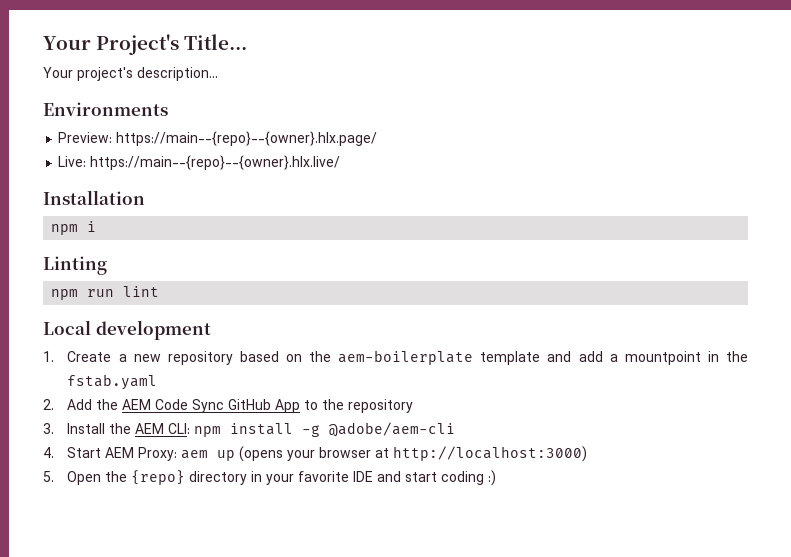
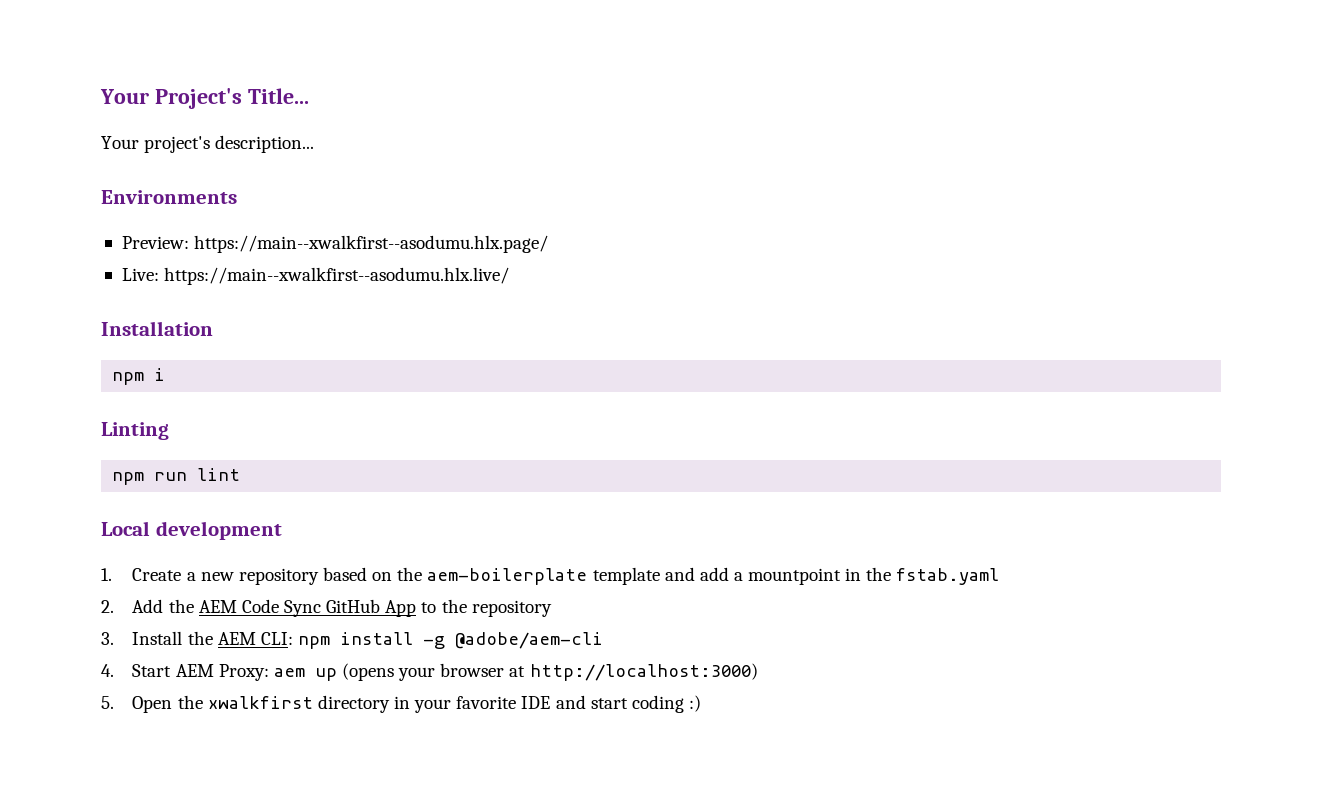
- Preview: https://main--{repo}--{owner}.hlx.page/
+ Preview: https://main--xwalkfirst--asodumu.hlx.page/
- Live: https://main--{repo}--{owner}.hlx.live/
+ Live: https://main--xwalkfirst--asodumu.hlx.live/
- 5. Open the {repo} directory in your favorite IDE and start coding :)
+ 5. Open the xwalkfirst directory in your favorite IDE and start coding :)

